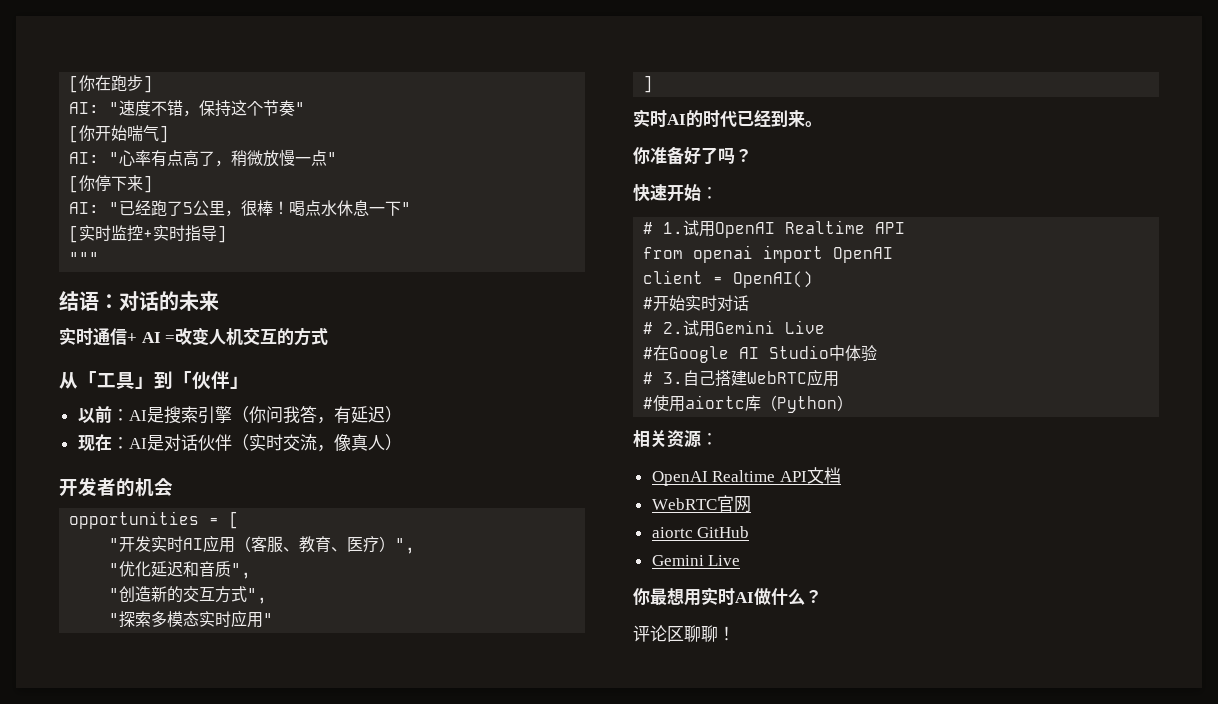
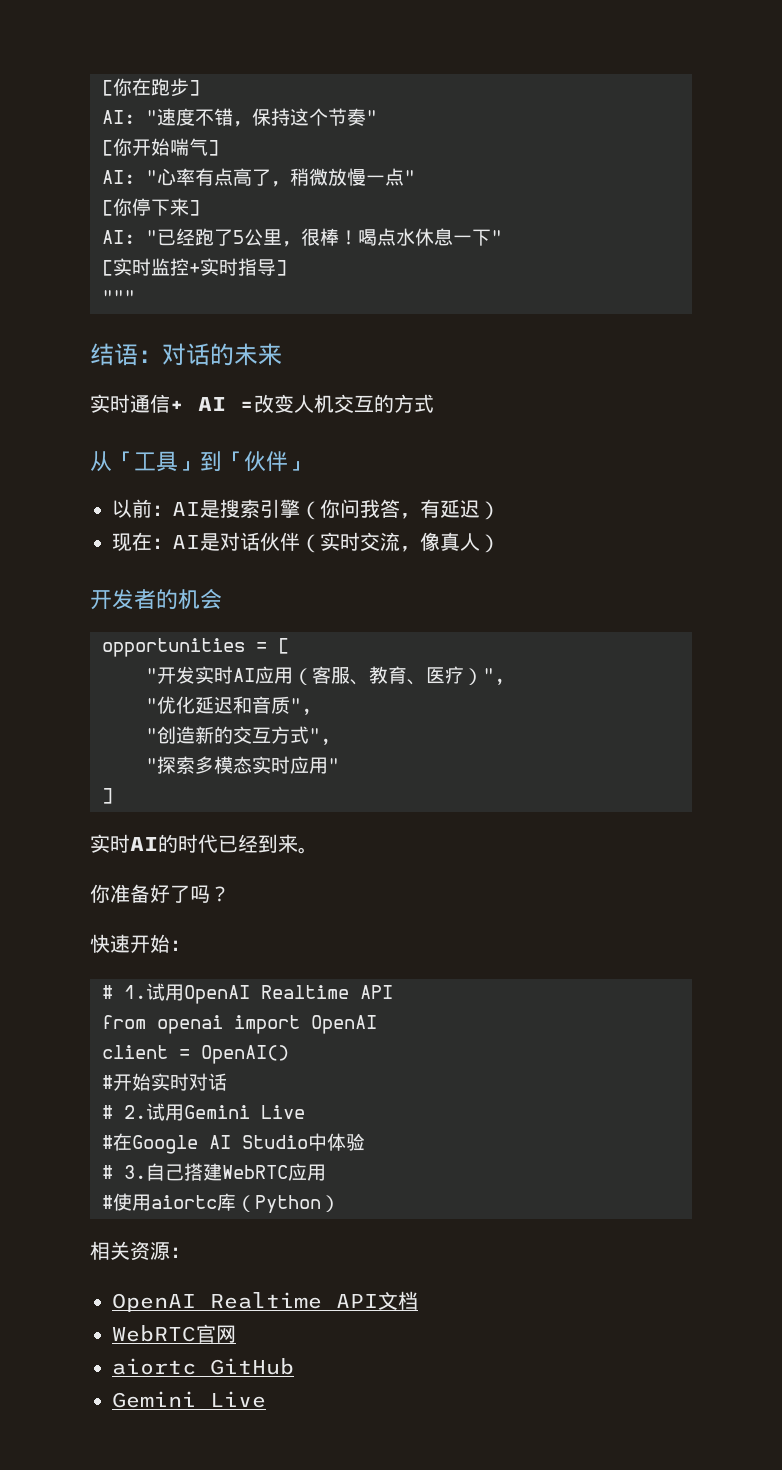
- 你最想用实时AI做什么？
- 评论区聊聊！

